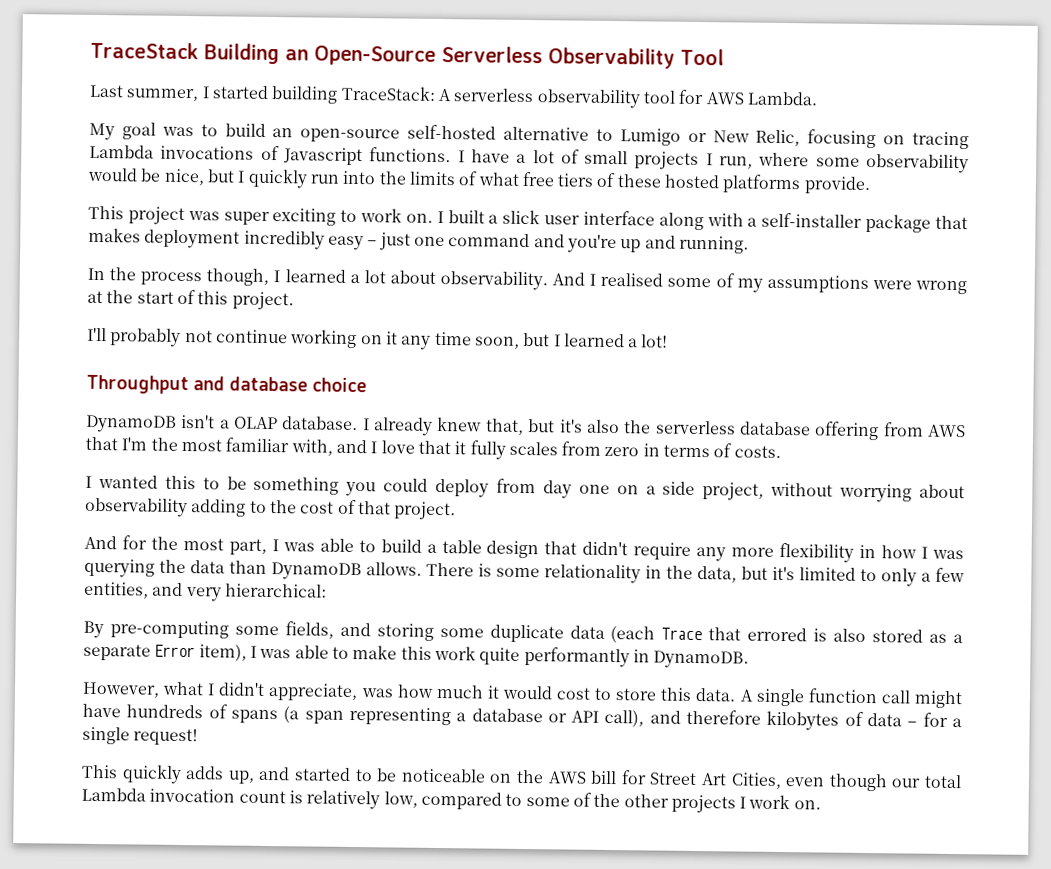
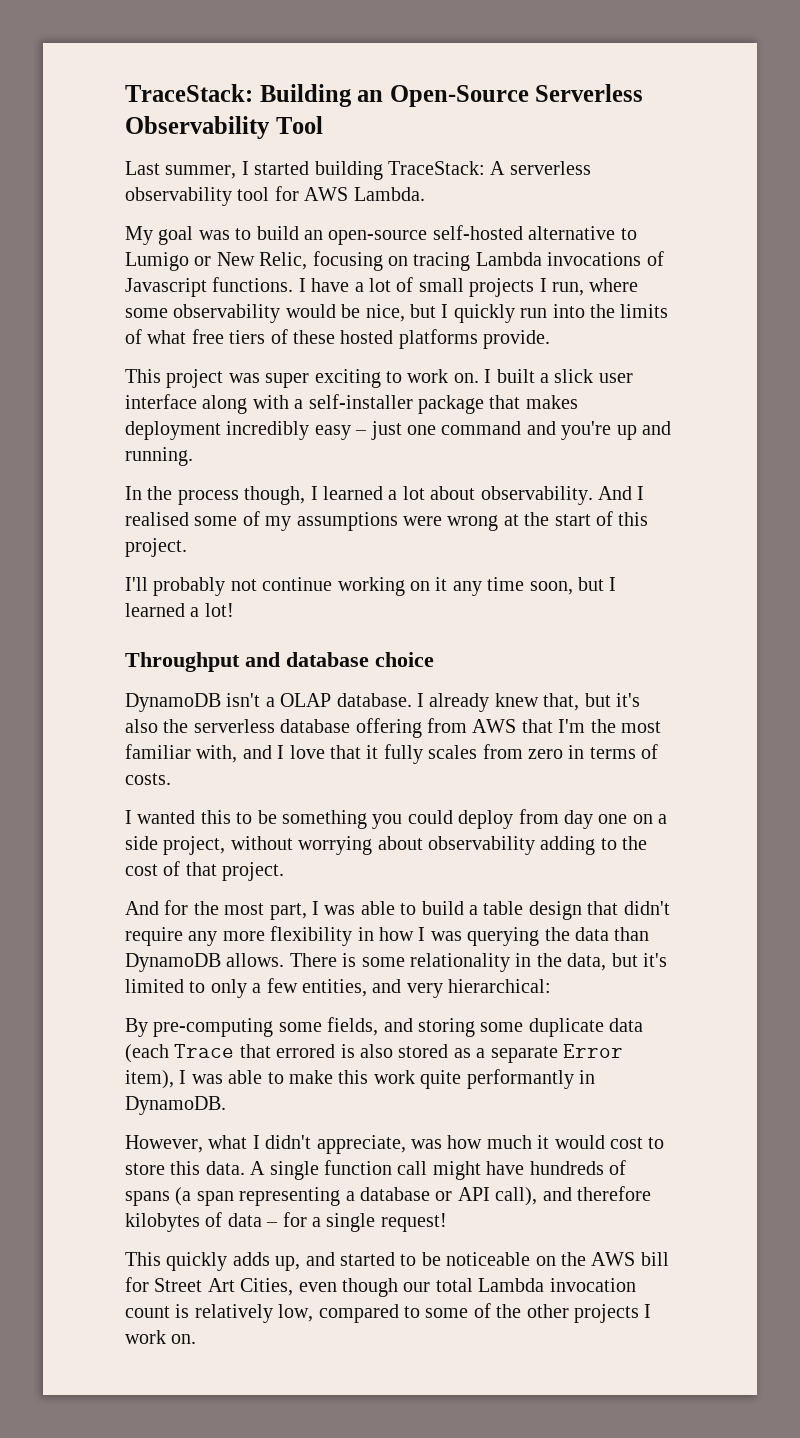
- TraceStack Building an Open-Source Serverless Observability Tool
+ TraceStack: Building an Open-Source Serverless Observability Tool

